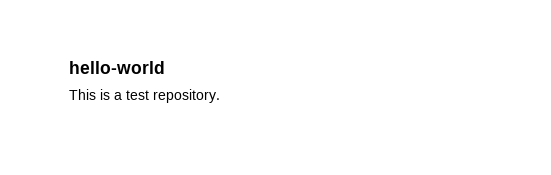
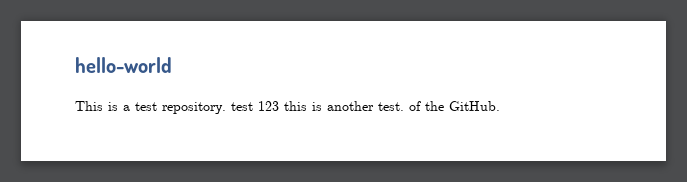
- This is a test repository.
+ This is a test repository. test 123 this is another test. of the GitHub.

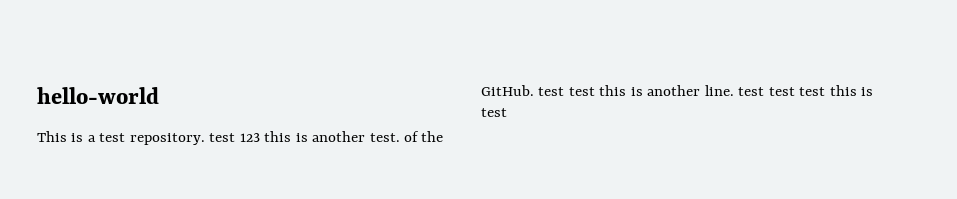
- This is a test repository. test 123 this is another test. of the GitHub.
+ This is a test repository. test 123 this is another test. of the GitHub. test test this is another line. test test test this is test

